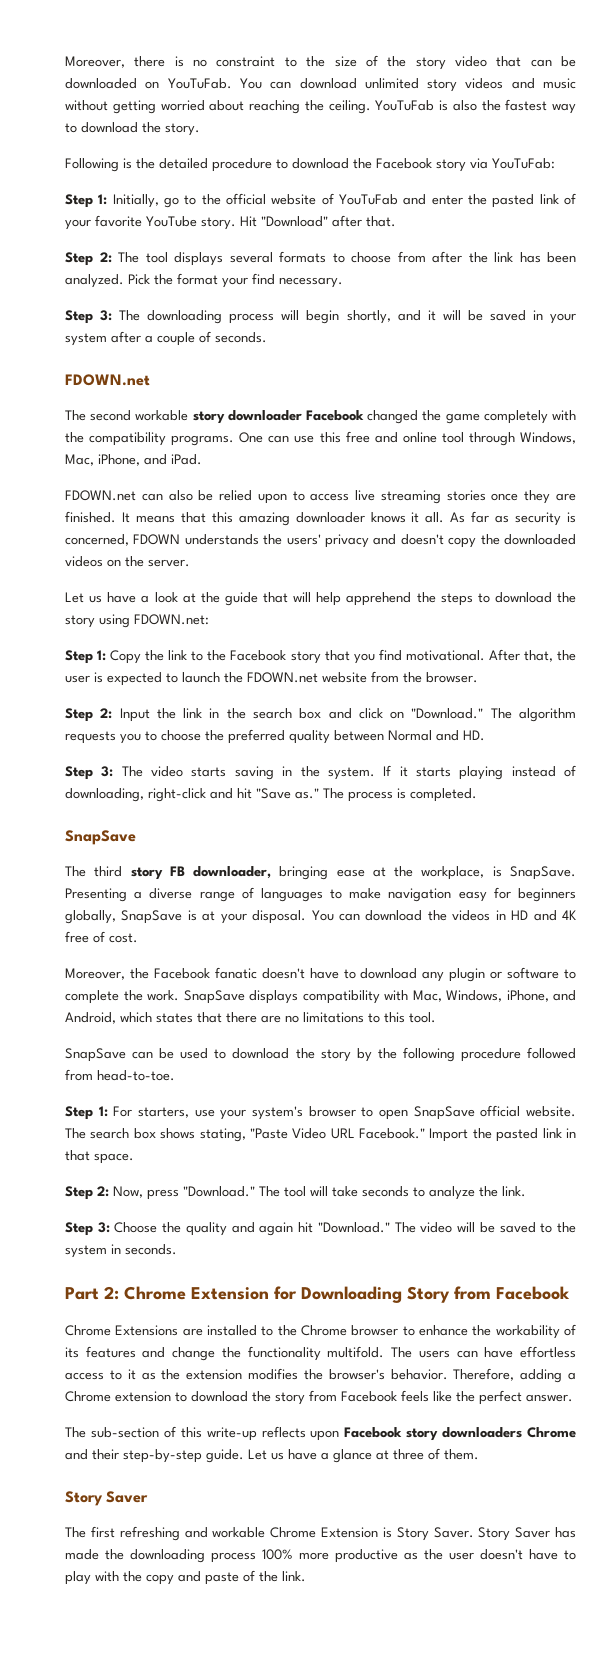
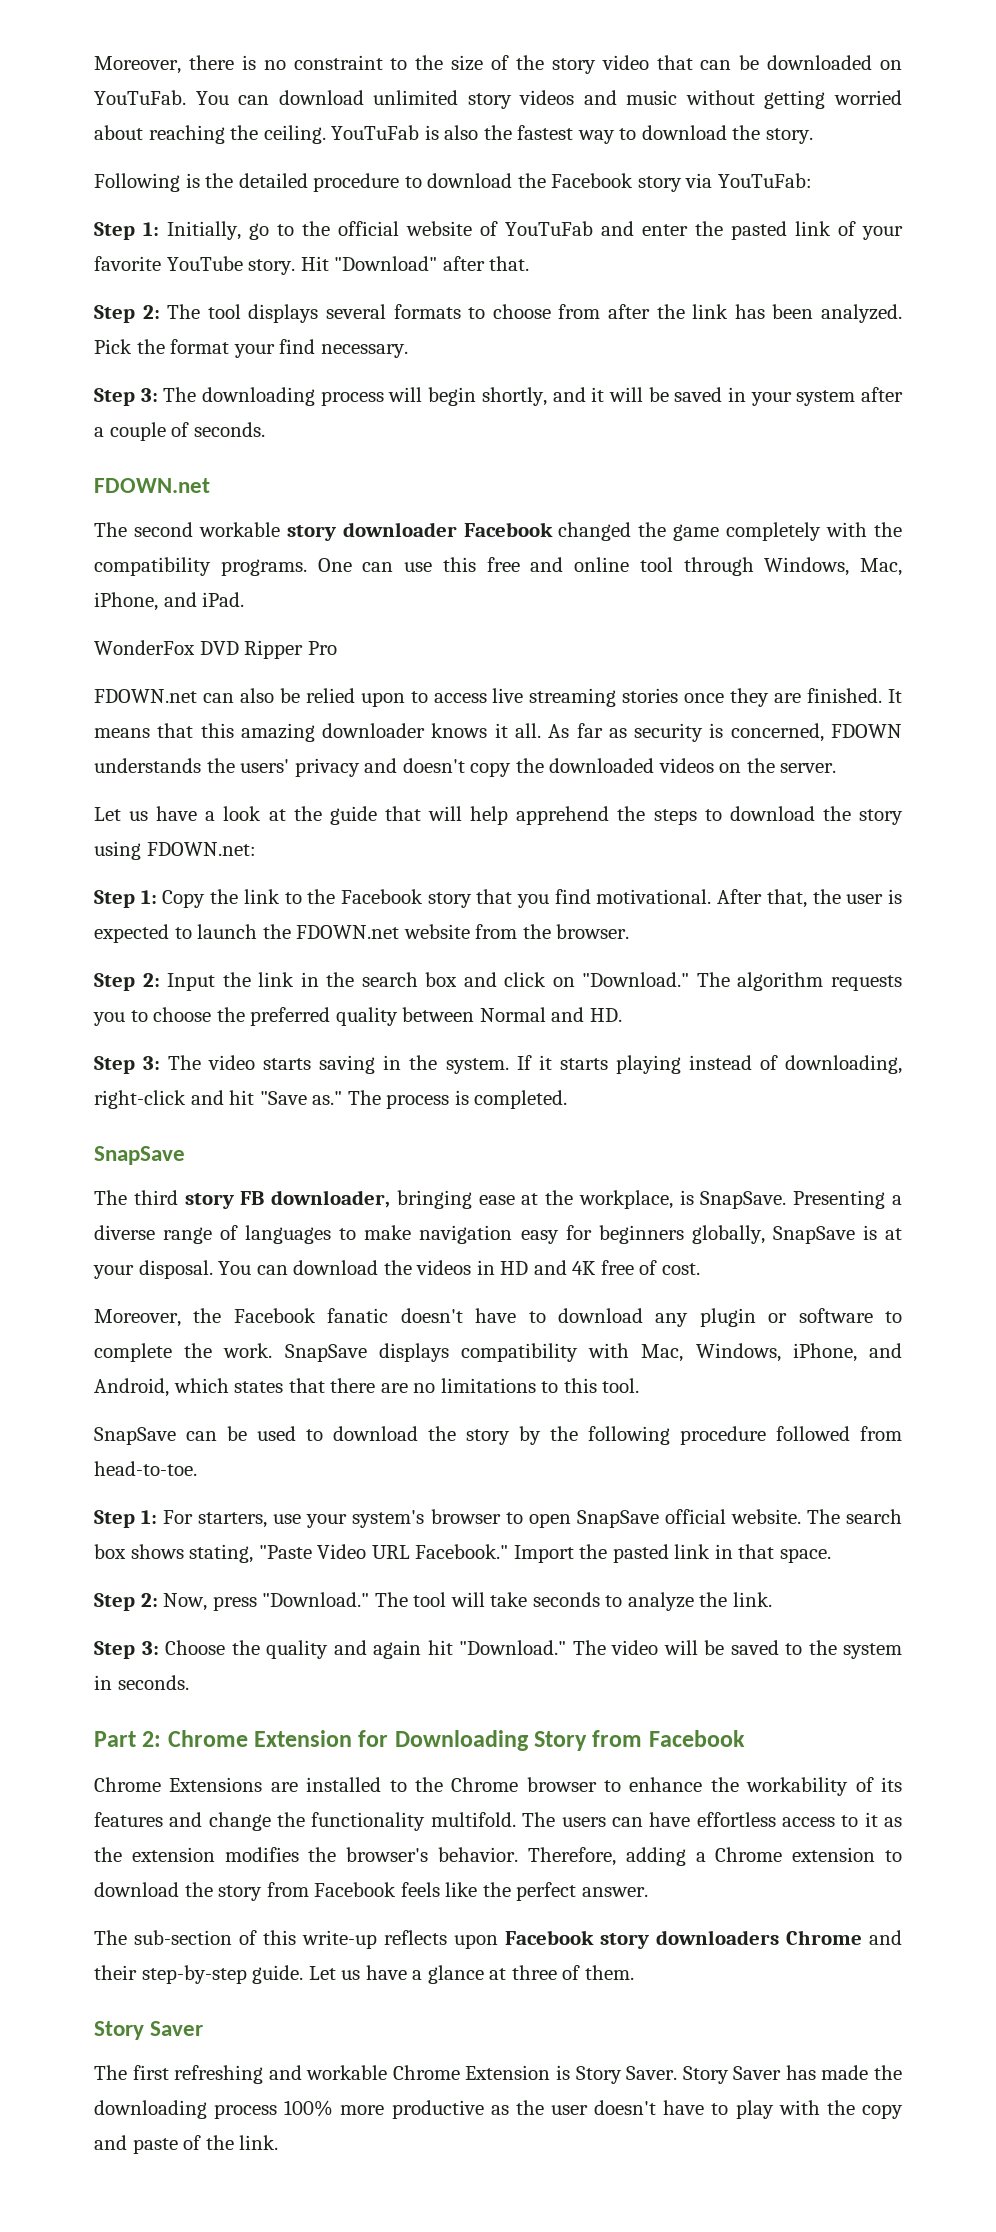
+ WonderFox DVD Ripper Pro

